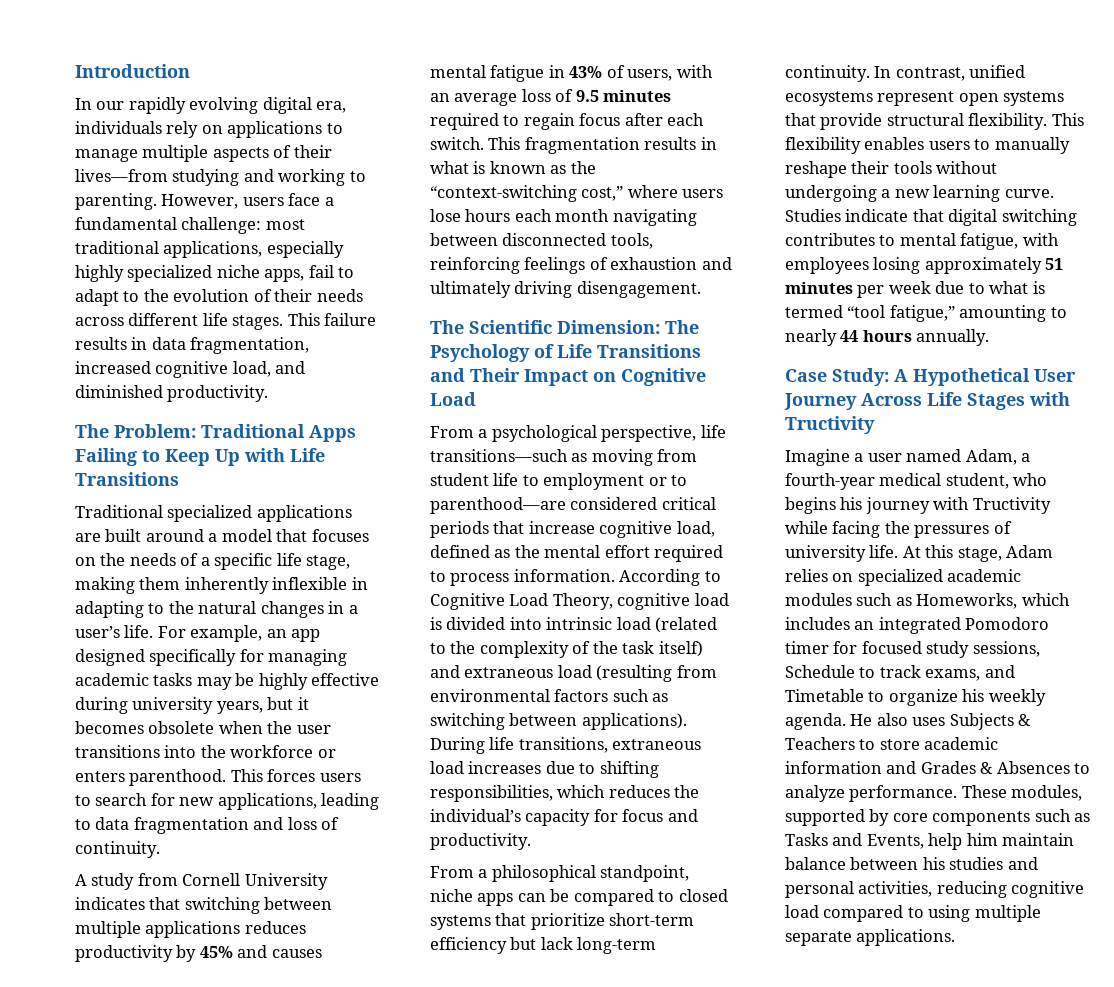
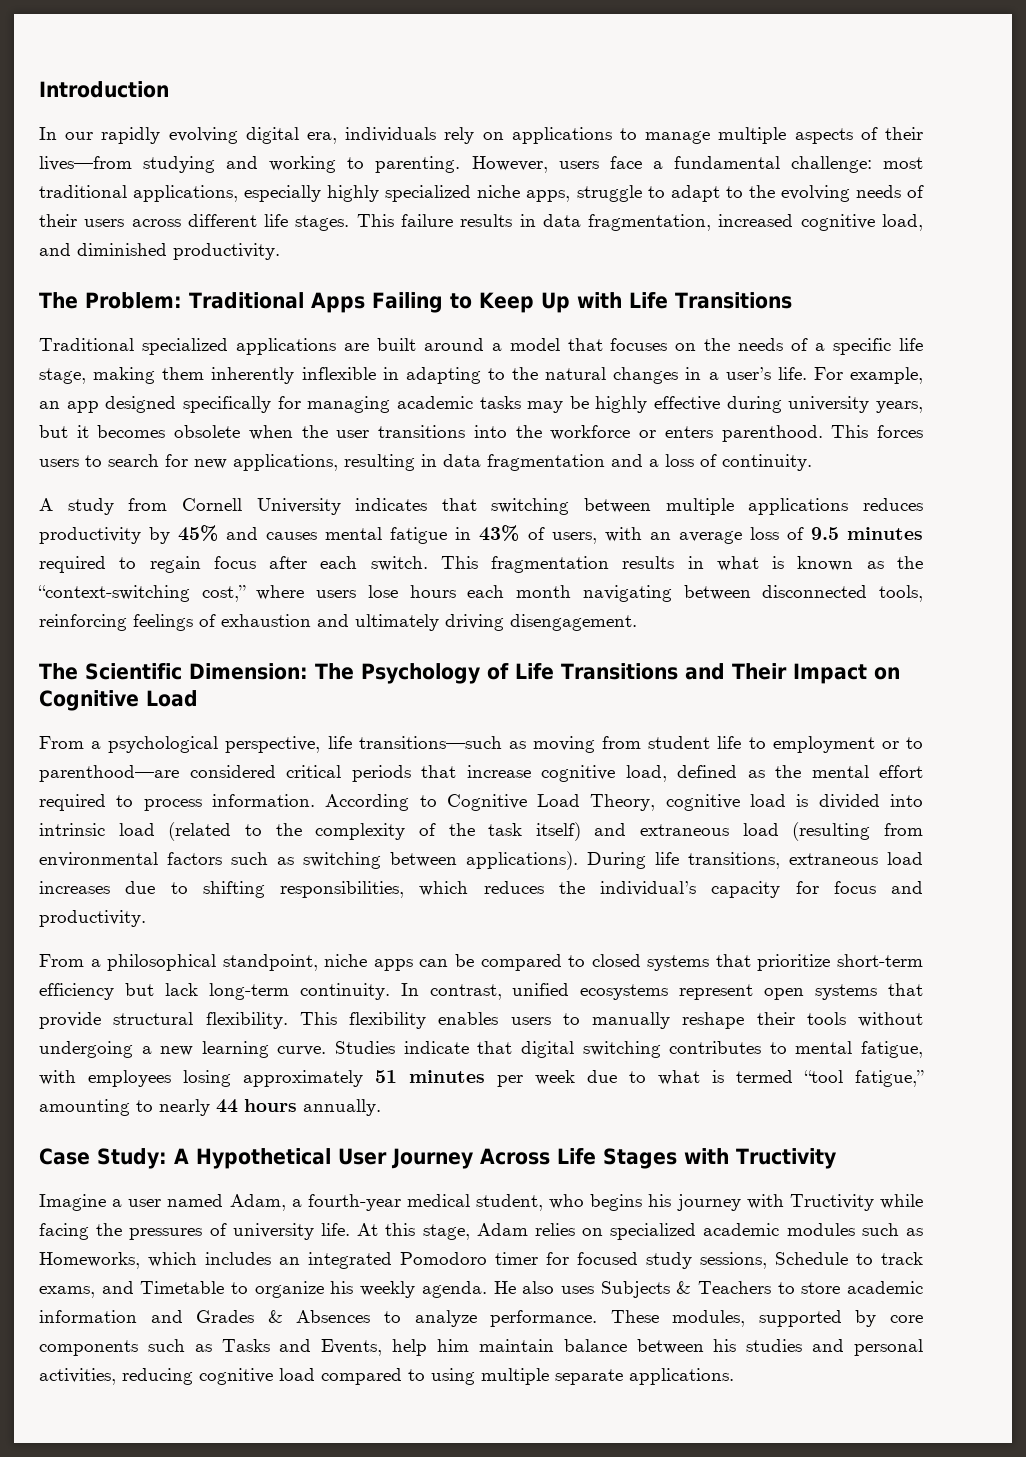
- However, users face a fundamental challenge: most traditional applications, especially highly specialized niche apps, fail to adapt to the evolution of their needs across different life stages.
+ However, users face a fundamental challenge: most traditional applications, especially highly specialized niche apps, struggle to adapt to the evolving needs of their users across different life stages.
- This forces users to search for new applications, leading to data fragmentation and loss of continuity.
+ This forces users to search for new applications, resulting in data fragmentation and a loss of continuity.

